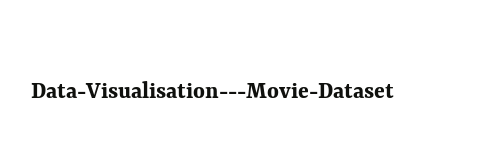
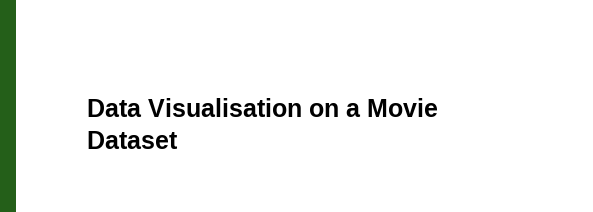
- Data-Visualisation---Movie-Dataset
+ Data Visualisation on a Movie Dataset

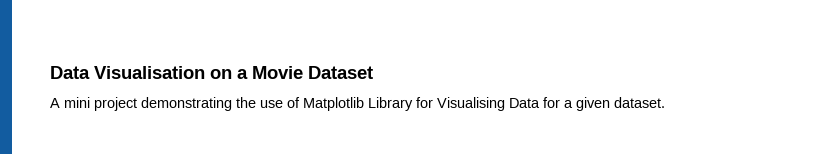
+ A mini project demonstrating the use of Matplotlib Library for Visualising Data for a given dataset.

